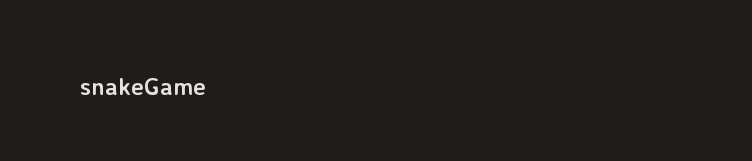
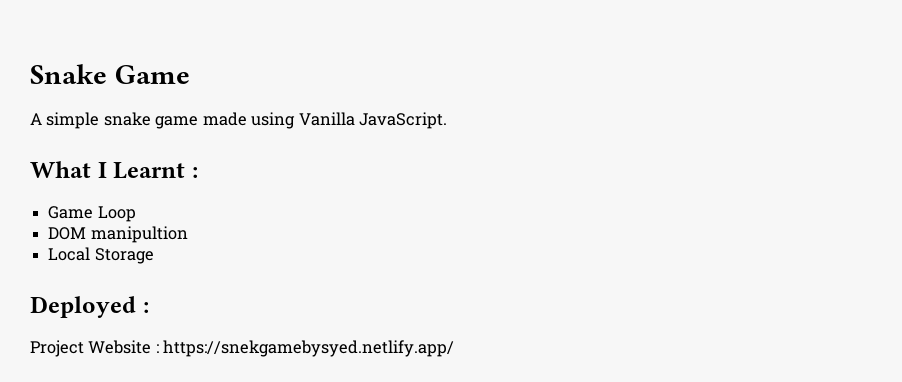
- snakeGame
+ Snake Game
+ A simple snake game made using Vanilla JavaScript.
+ What I Learnt :
+ Game Loop
+ DOM manipultion
+ Local Storage
+ Deployed :
+ Project Website : https://snekgamebysyed.netlify.app/

